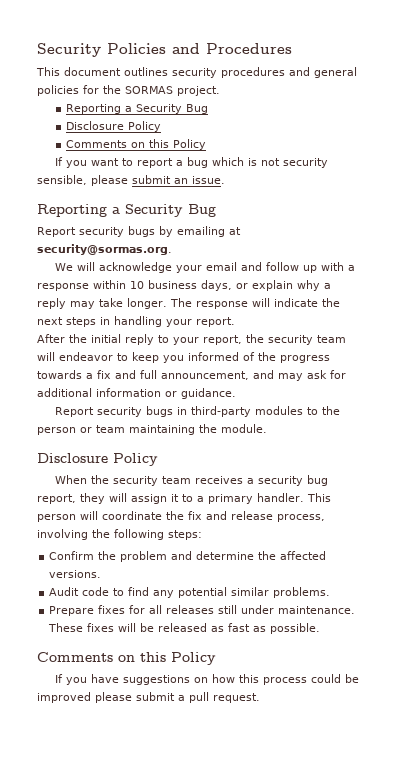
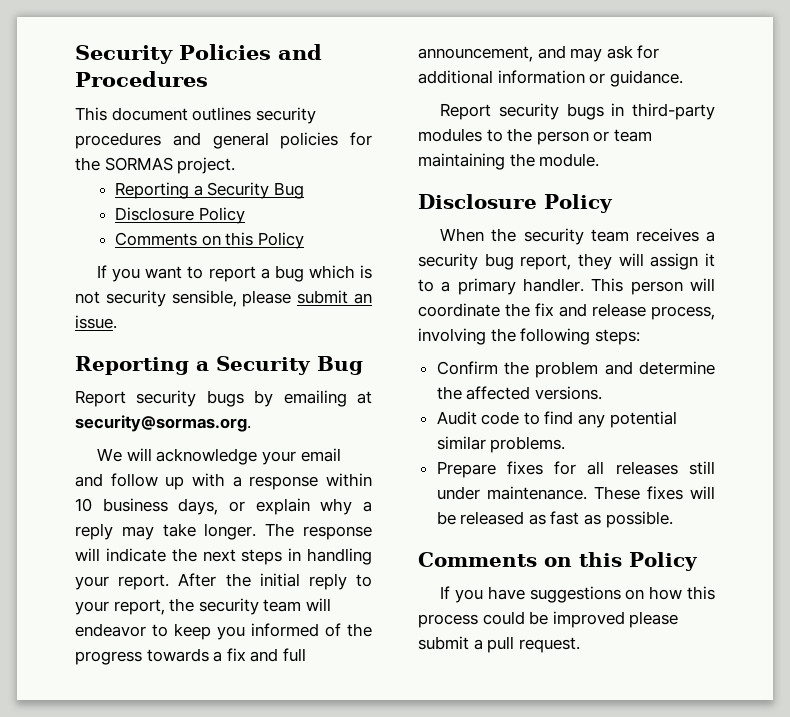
- The response will indicate the next steps in handling your report.
- After the initial reply to your report, the security team will endeavor to keep you informed of the progress towards a fix and full announcement, and may ask for additional information or guidance.
+ The response will indicate the next steps in handling your report. After the initial reply to your report, the security team will endeavor to keep you informed of the progress towards a fix and full announcement, and may ask for additional information or guidance.

